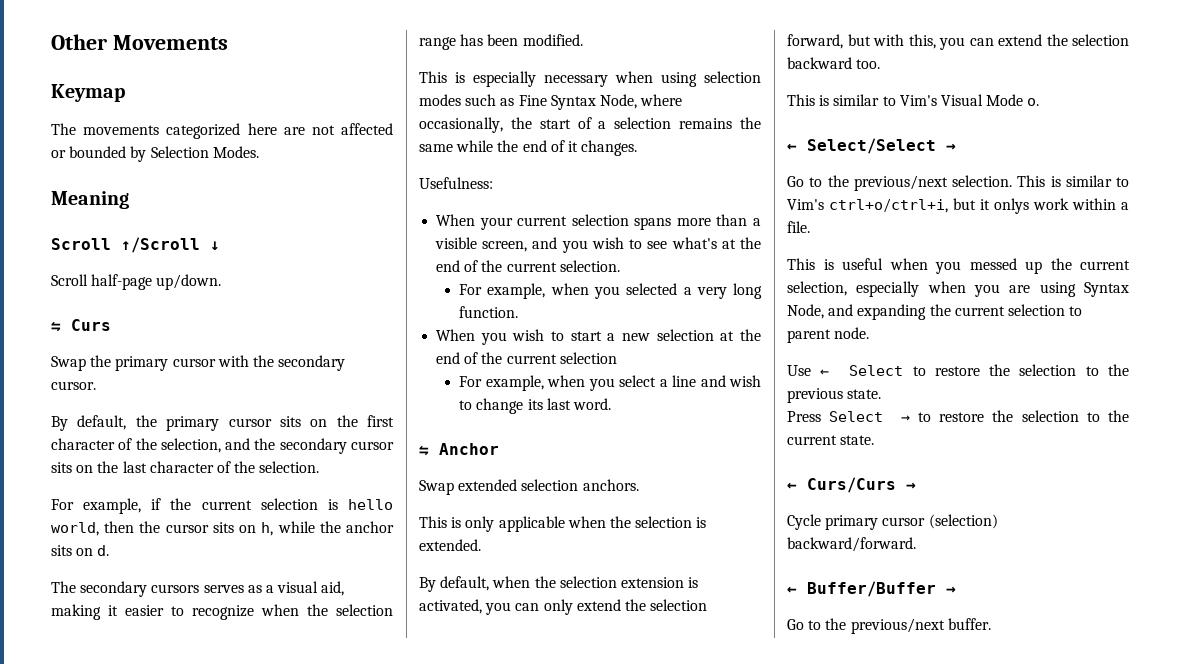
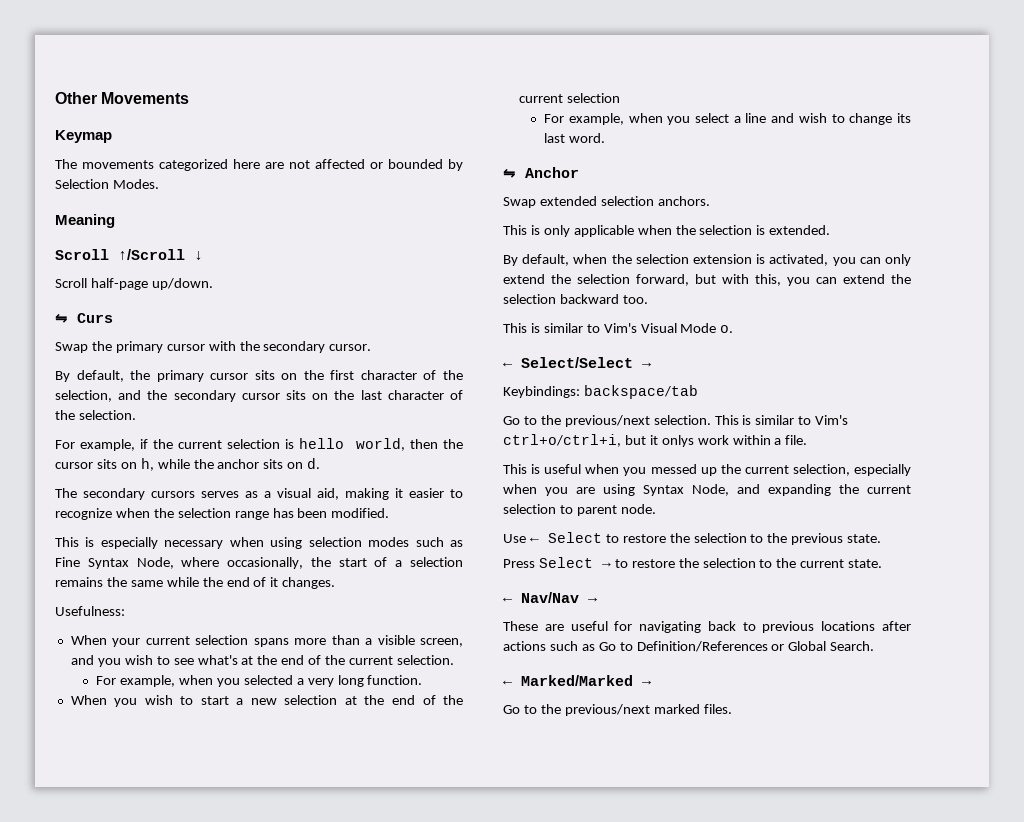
+ Keybindings: backspace/tab
- ← Curs/Curs →
- Cycle primary cursor (selection) backward/forward.
- ← Buffer/Buffer →
- Go to the previous/next buffer.
+ ← Nav/Nav →
+ These are useful for navigating back to previous locations after actions such as Go to Definition/References or Global Search.
+ ← Marked/Marked →
+ Go to the previous/next marked files.

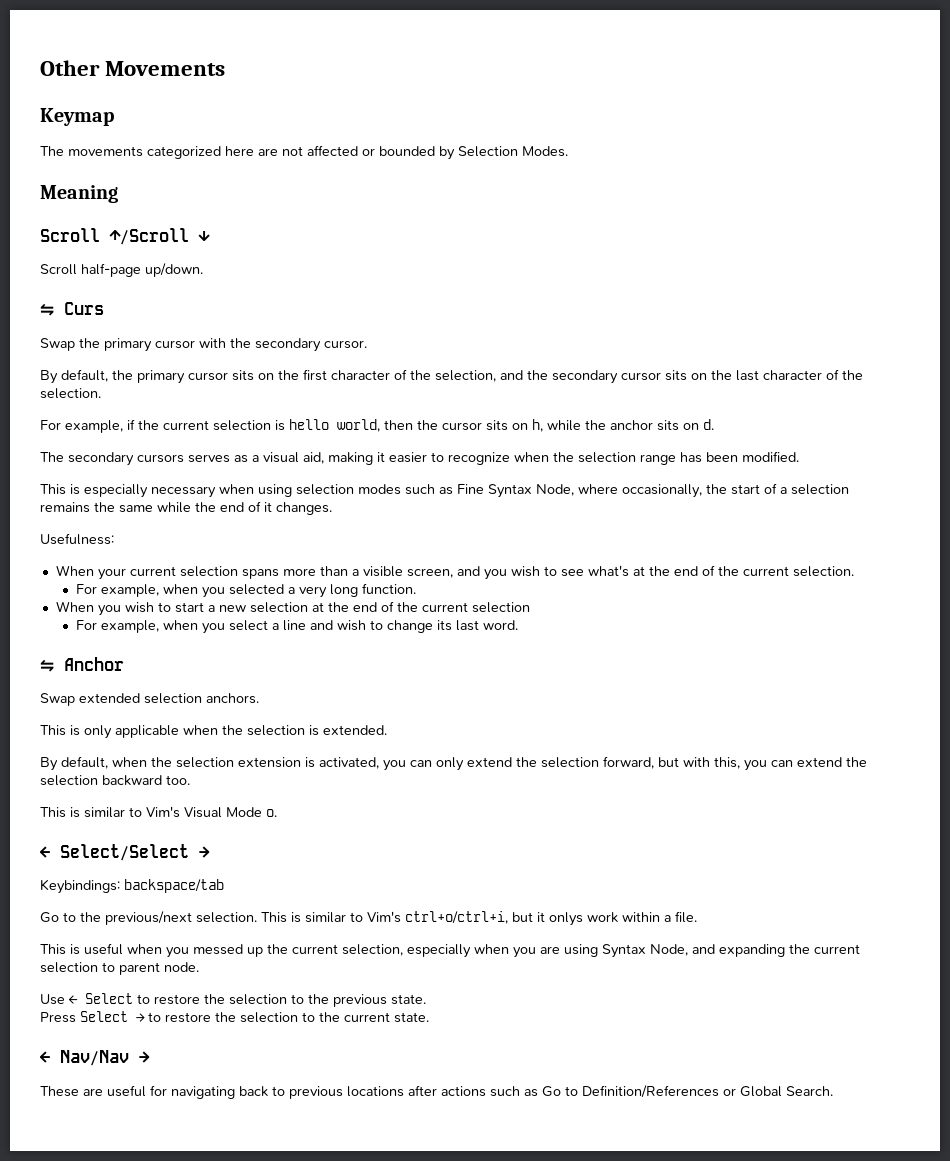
- ← Marked/Marked →
- Go to the previous/next marked files.

